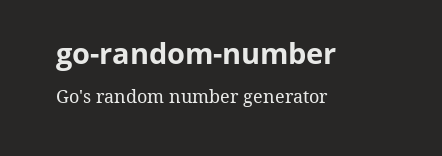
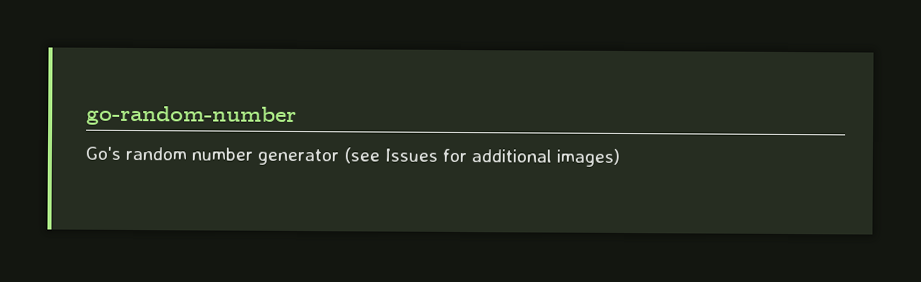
- Go's random number generator
+ Go's random number generator (see Issues for additional images)

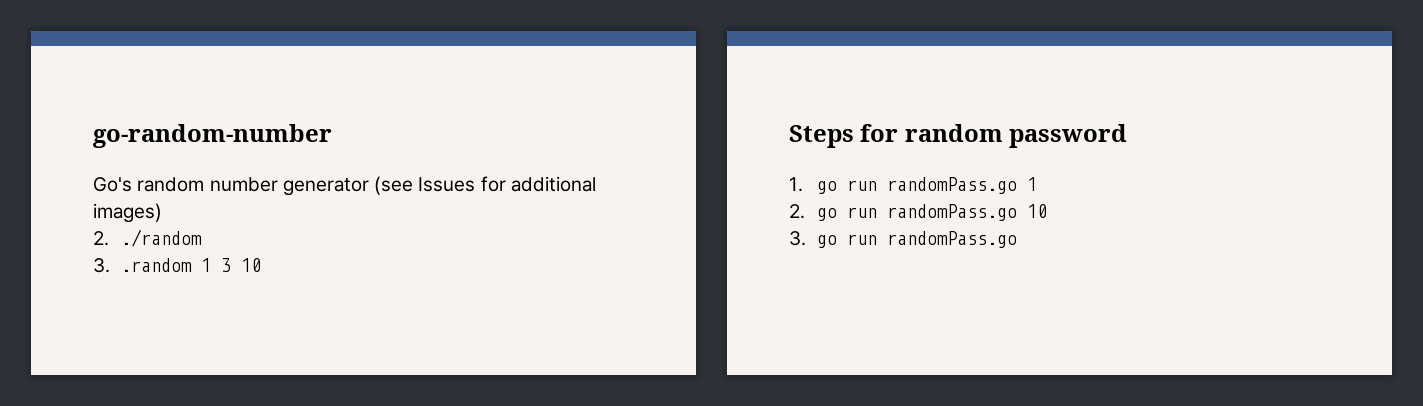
+ 2. ./random
+ 3. .random 1 3 10
+ Steps for random password
+ 1. go run randomPass.go 1
+ 2. go run randomPass.go 10
+ 3. go run randomPass.go

